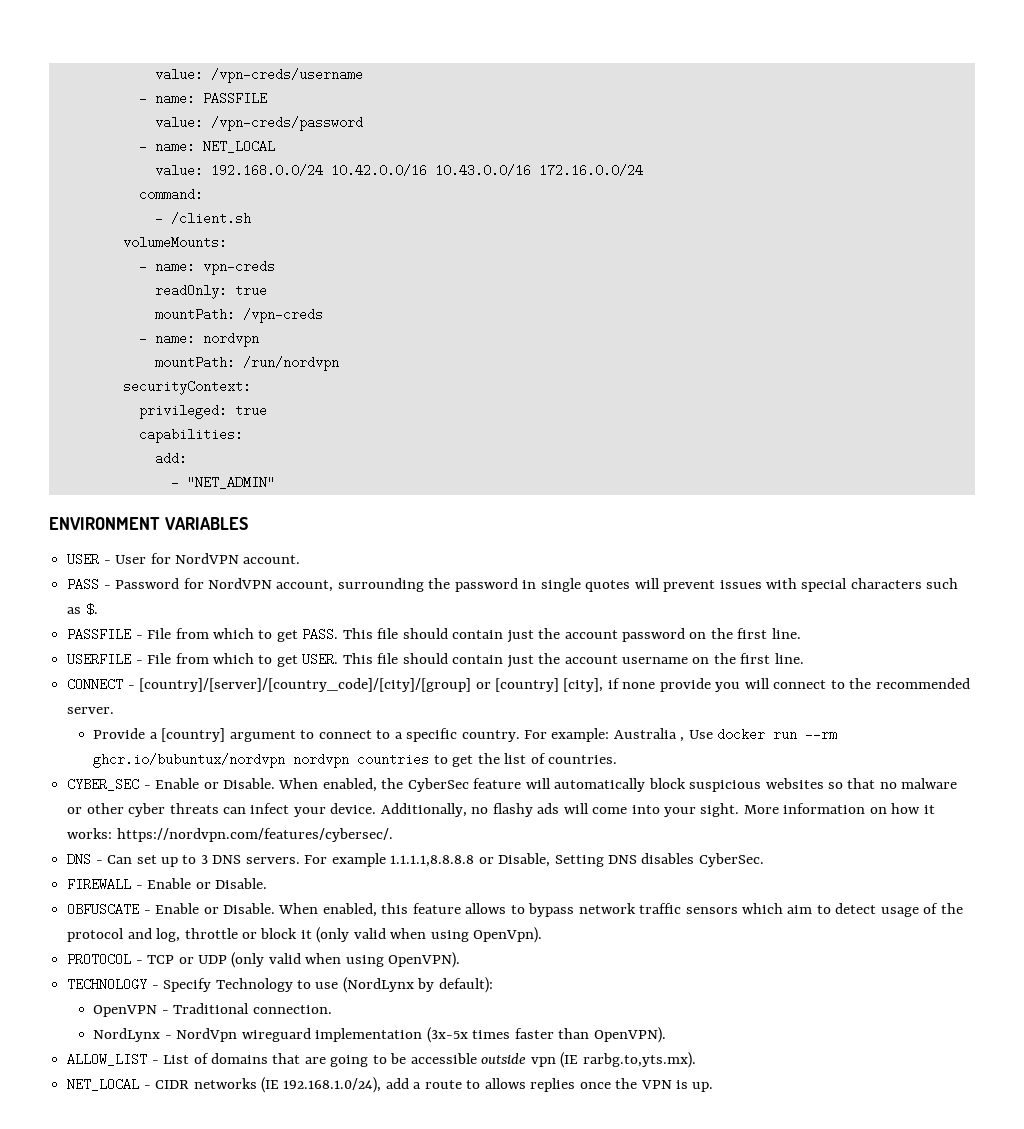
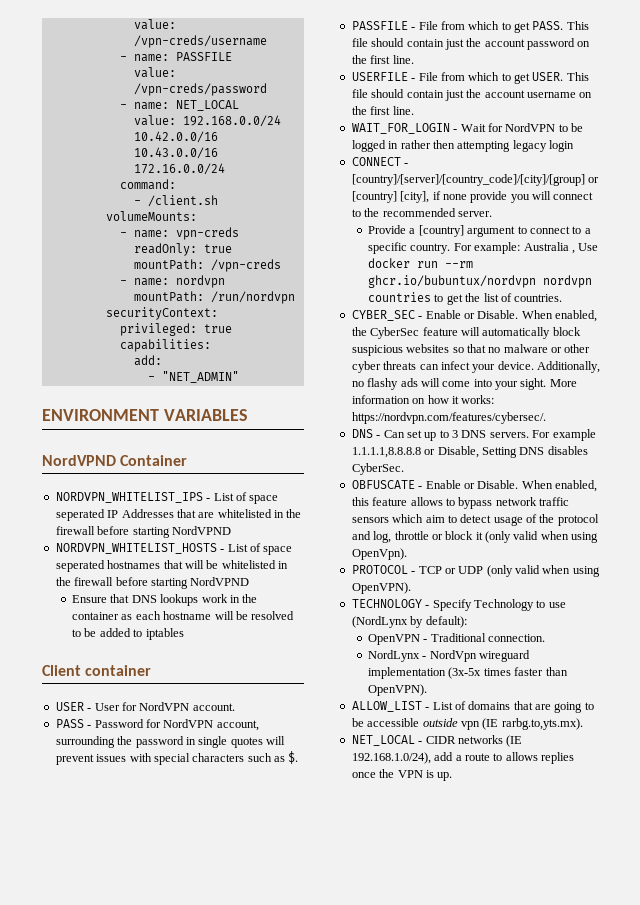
+ NordVPND Container
+ NORDVPN_WHITELIST_IPS - List of space seperated IP Addresses that are whitelisted in the firewall before starting NordVPND
+ NORDVPN_WHITELIST_HOSTS - List of space seperated hostnames that will be whitelisted in the firewall before starting NordVPND
+ Ensure that DNS lookups work in the container as each hostname will be resolved to be added to iptables
+ Client container
+ WAIT_FOR_LOGIN - Wait for NordVPN to be logged in rather then attempting legacy login
- FIREWALL - Enable or Disable.

